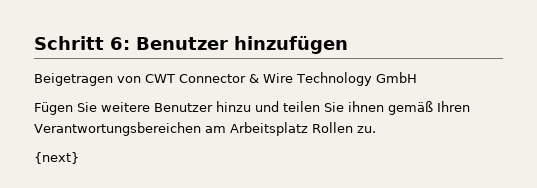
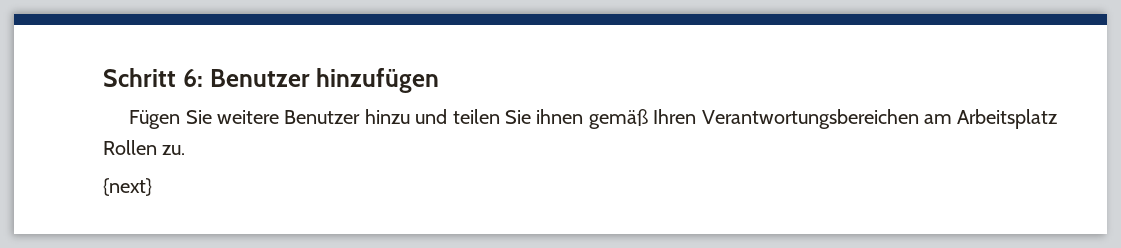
- Beigetragen von CWT Connector & Wire Technology GmbH

